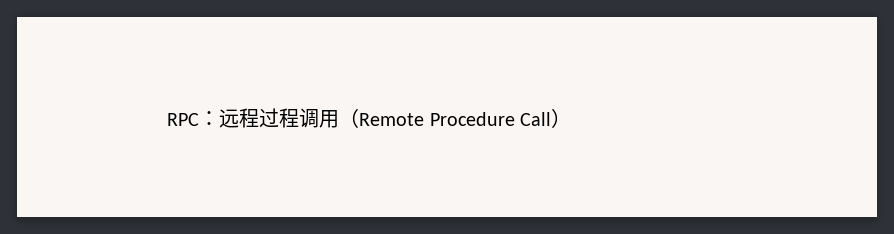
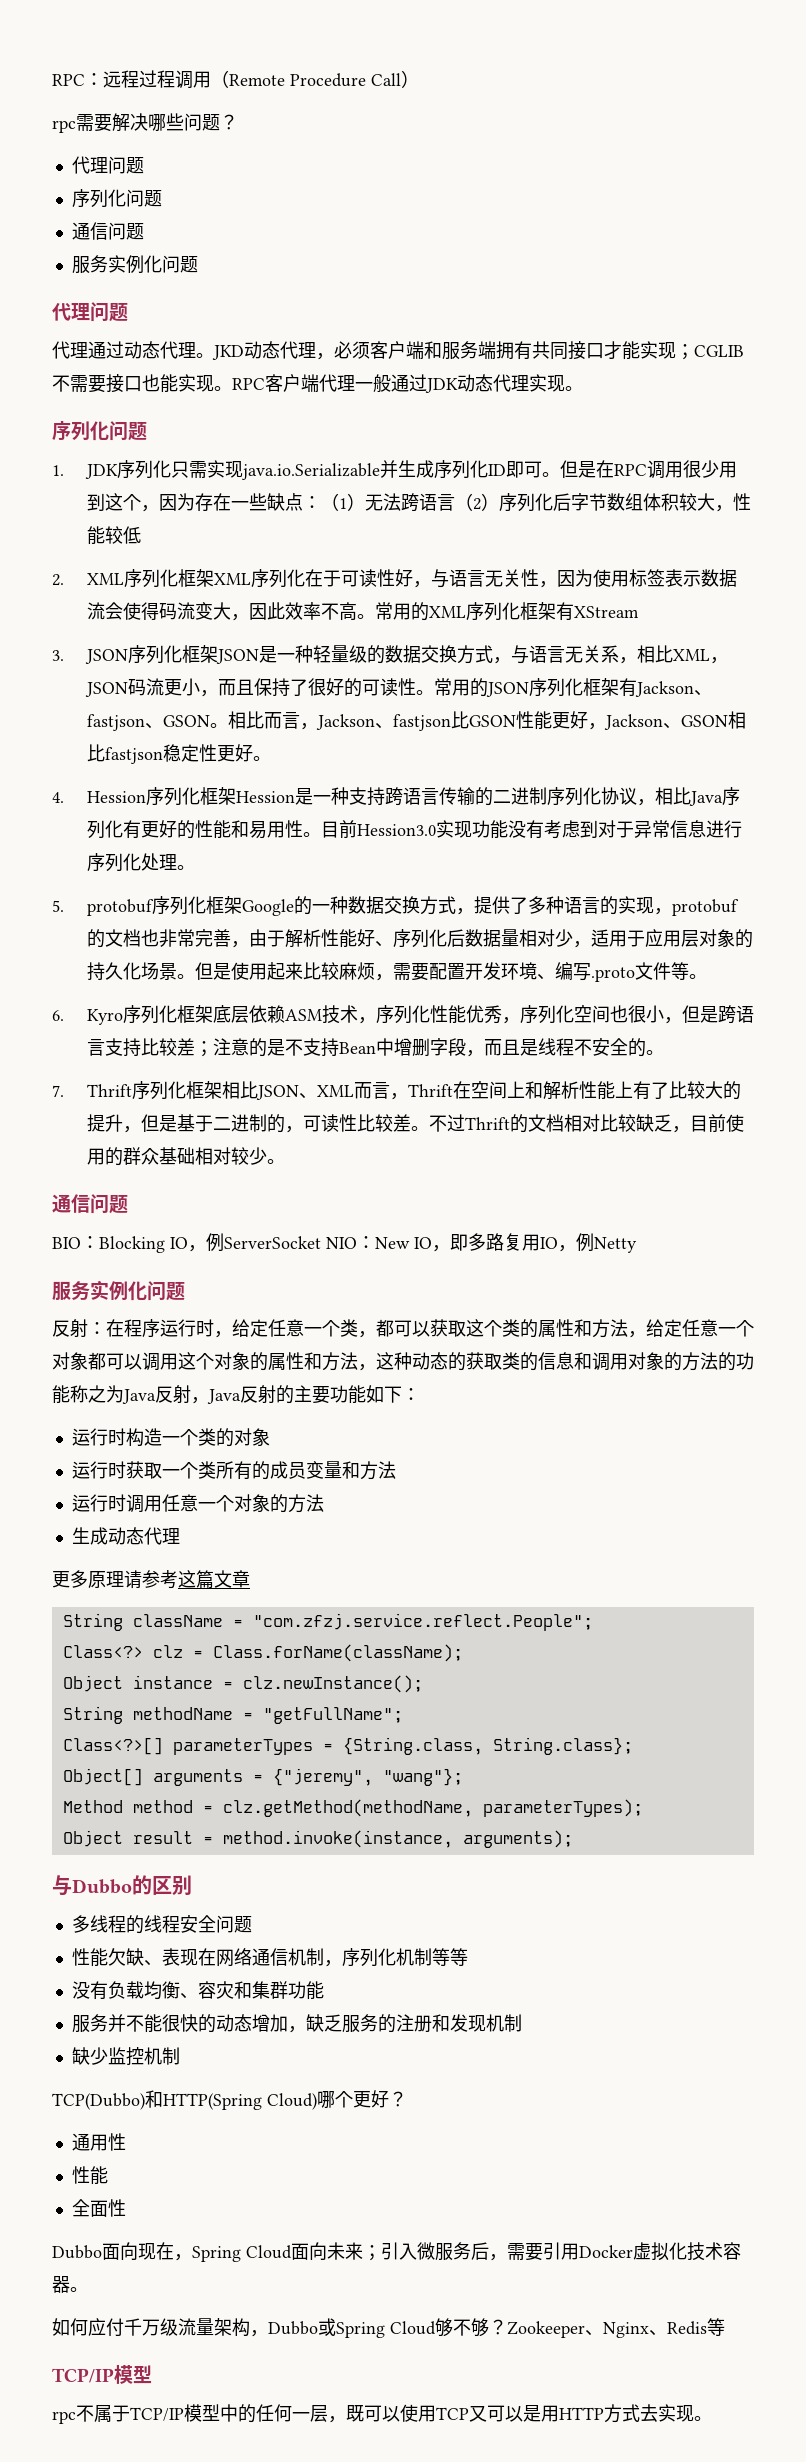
+ rpc需要解决哪些问题？
+ 代理问题
+ 序列化问题
+ 通信问题
+ 服务实例化问题
+ 代理问题
+ 代理通过动态代理。JKD动态代理，必须客户端和服务端拥有共同接口才能实现；CGLIB不需要接口也能实现。RPC客户端代理一般通过JDK动态代理实现。
+ 序列化问题
+ 1. JDK序列化只需实现java.io.Serializable并生成序列化ID即可。但是在RPC调用很少用到这个，因为存在一些缺点：（1）无法跨语言（2）序列化后字节数组体积较大，性能较低
+ 2. XML序列化框架XML序列化在于可读性好，与语言无关性，因为使用标签表示数据流会使得码流变大，因此效率不高。常用的XML序列化框架有XStream
+ 3. JSON序列化框架JSON是一种轻量级的数据交换方式，与语言无关系，相比XML，JSON码流更小，而且保持了很好的可读性。常用的JSON序列化框架有Jackson、fastjson、GSON。相比而言，Jackson、fastjson比GSON性能更好，Jackson、GSON相比fastjson稳定性更好。
+ 4. Hession序列化框架Hession是一种支持跨语言传输的二进制序列化协议，相比Java序列化有更好的性能和易用性。目前Hession3.0实现功能没有考虑到对于异常信息进行序列化处理。
+ 5. protobuf序列化框架Google的一种数据交换方式，提供了多种语言的实现，protobuf的文档也非常完善，由于解析性能好、序列化后数据量相对少，适用于应用层对象的持久化场景。但是使用起来比较麻烦，需要配置开发环境、编写.proto文件等。
+ 6. Kyro序列化框架底层依赖ASM技术，序列化性能优秀，序列化空间也很小，但是跨语言支持比较差；注意的是不支持Bean中增删字段，而且是线程不安全的。
+ 7. Thrift序列化框架相比JSON、XML而言，Thrift在空间上和解析性能上有了比较大的提升，但是基于二进制的，可读性比较差。不过Thrift的文档相对比较缺乏，目前使用的群众基础相对较少。
+ 通信问题
+ BIO：Blocking IO，例ServerSocket NIO：New IO，即多路复用IO，例Netty
+ 服务实例化问题
+ 反射：在程序运行时，给定任意一个类，都可以获取这个类的属性和方法，给定任意一个对象都可以调用这个对象的属性和方法，这种动态的获取类的信息和调用对象的方法的功能称之为Java反射，Java反射的主要功能如下：
+ 运行时构造一个类的对象
+ 运行时获取一个类所有的成员变量和方法
+ 运行时调用任意一个对象的方法
+ 生成动态代理
+ 更多原理请参考这篇文章
+ String className = "com.zfzj.service.reflect.People";
+ Class<?> clz = Class.forName(className);
+ Object instance = clz.newInstance();
+ String methodName = "getFullName";
+ Class<?>[] parameterTypes = {String.class, String.class};
+ Object[] arguments = {"jeremy", "wang"};
+ Method method = clz.getMethod(methodName, parameterTypes);
+ Object result = method.invoke(instance, arguments);
+ 与Dubbo的区别
+ 多线程的线程安全问题
+ 性能欠缺、表现在网络通信机制，序列化机制等等
+ 没有负载均衡、容灾和集群功能
+ 服务并不能很快的动态增加，缺乏服务的注册和发现机制
+ 缺少监控机制
+ TCP(Dubbo)和HTTP(Spring Cloud)哪个更好？
+ 通用性
+ 性能
+ 全面性
+ Dubbo面向现在，Spring Cloud面向未来；引入微服务后，需要引用Docker虚拟化技术容器。
+ 如何应付千万级流量架构，Dubbo或Spring Cloud够不够？Zookeeper、Nginx、Redis等
+ TCP/IP模型
+ rpc不属于TCP/IP模型中的任何一层，既可以使用TCP又可以是用HTTP方式去实现。

